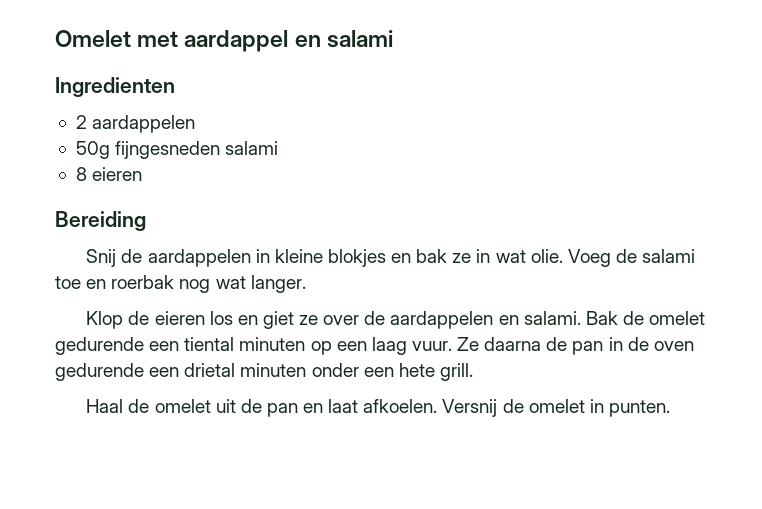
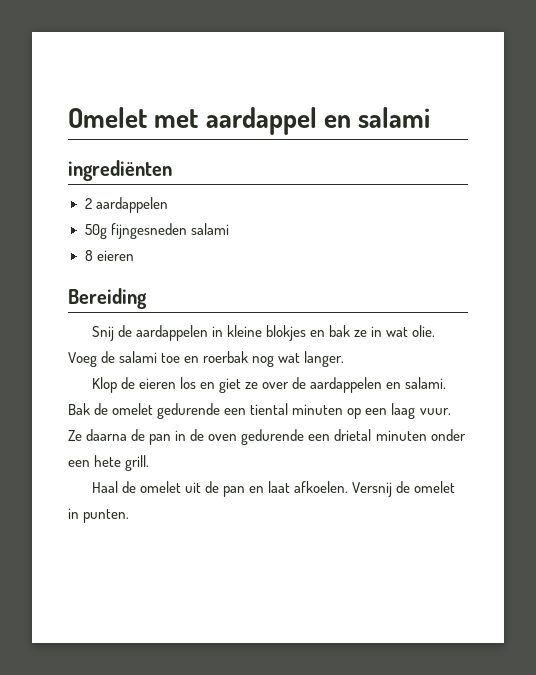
- Ingredienten
+ ingrediënten

